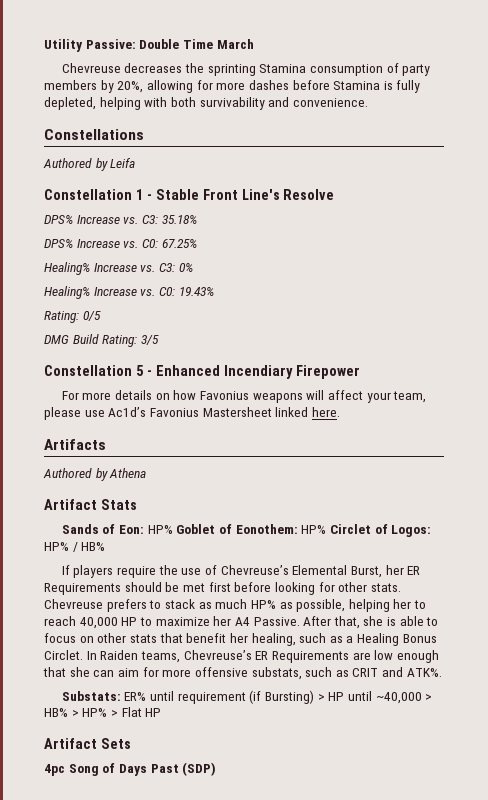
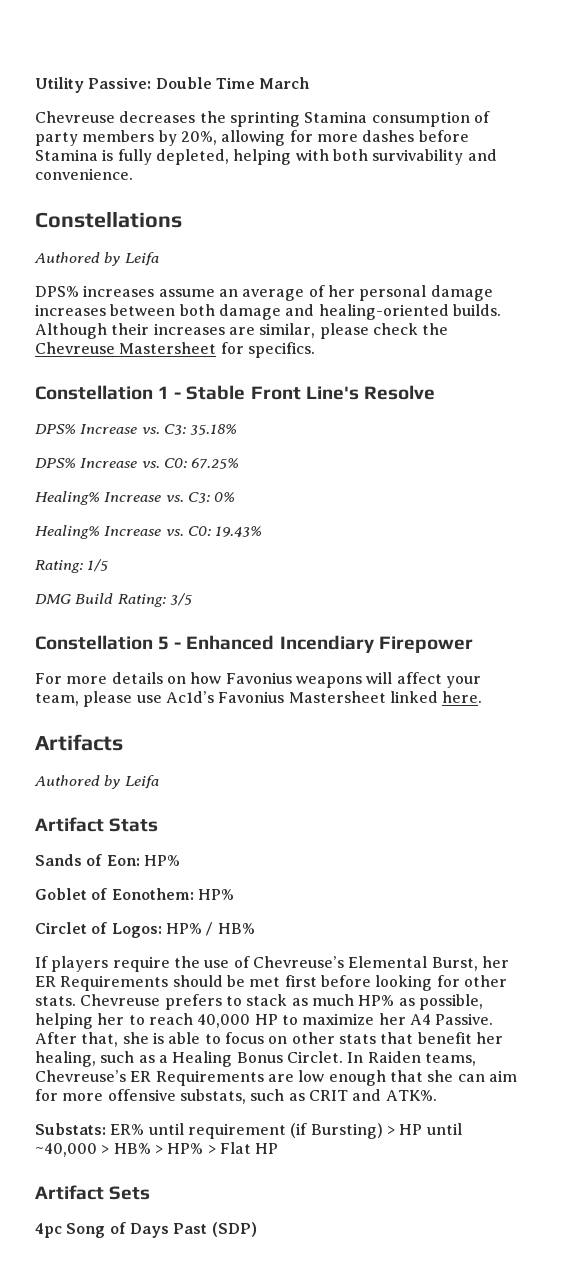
+ DPS% increases assume an average of her personal damage increases between both damage and healing-oriented builds. Although their increases are similar, please check the Chevreuse Mastersheet for specifics.
- Rating: 0/5
+ Rating: 1/5
  Artifacts
- Authored by Athena
+ Authored by Leifa
- Sands of Eon: HP% Goblet of Eonothem: HP% Circlet of Logos: HP% / HB%
+ Sands of Eon: HP%
+ Goblet of Eonothem: HP%
+ Circlet of Logos: HP% / HB%

